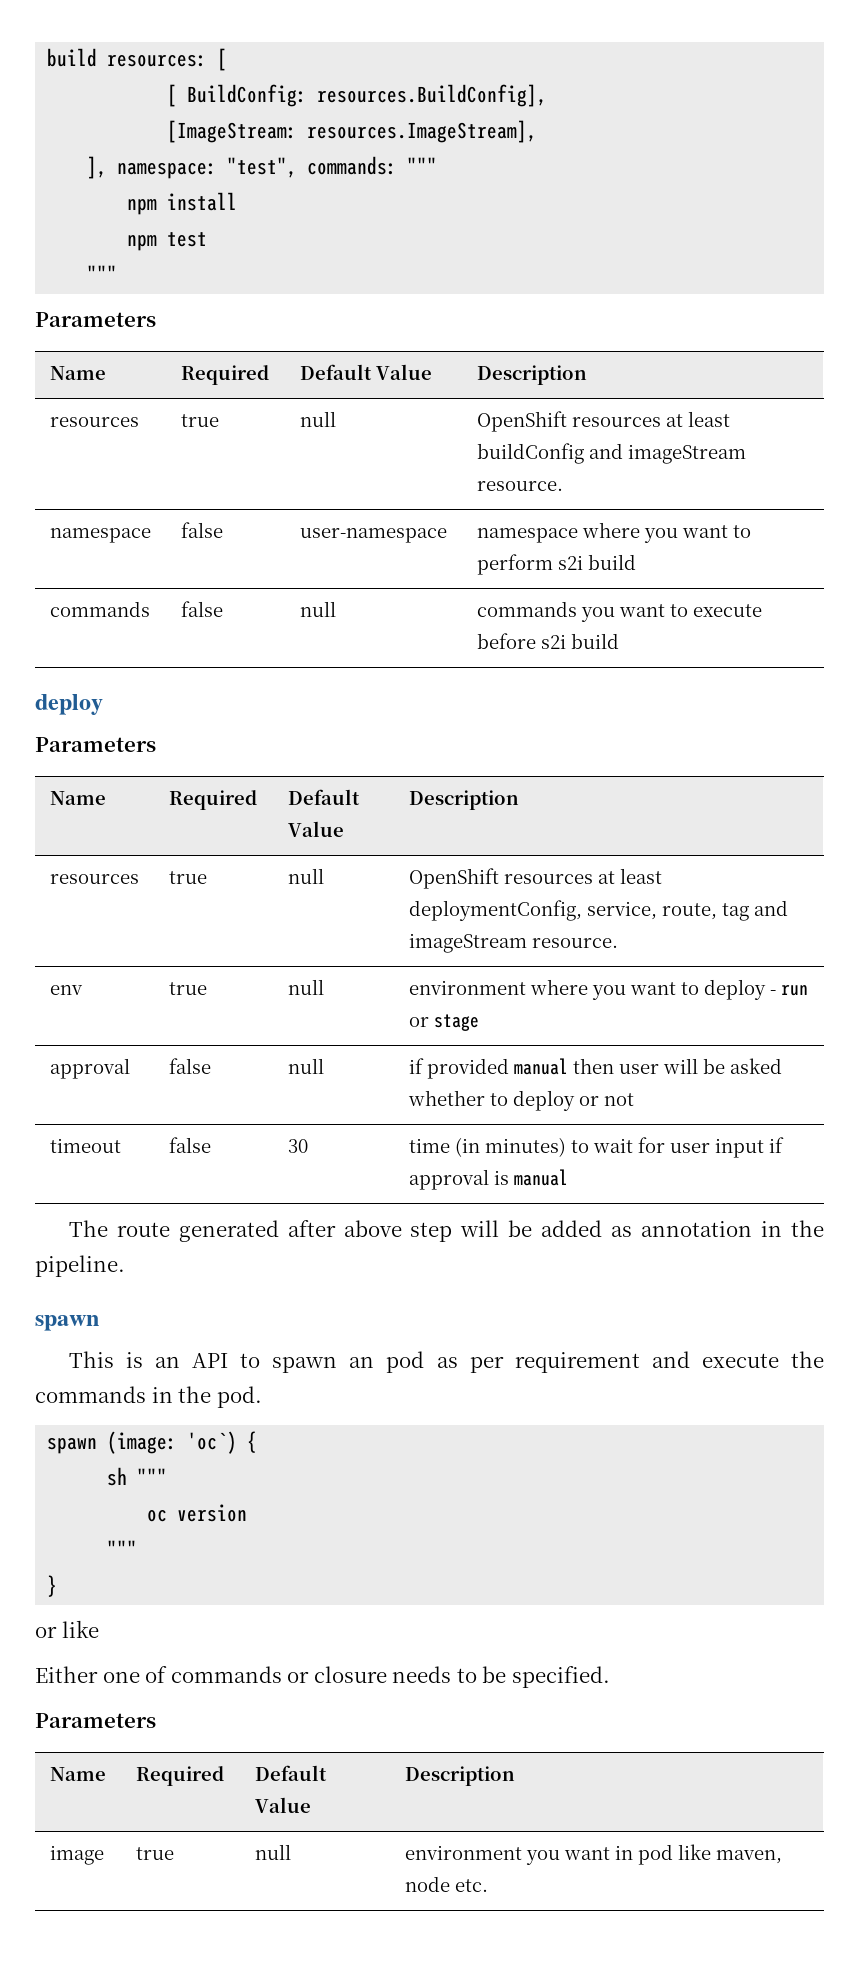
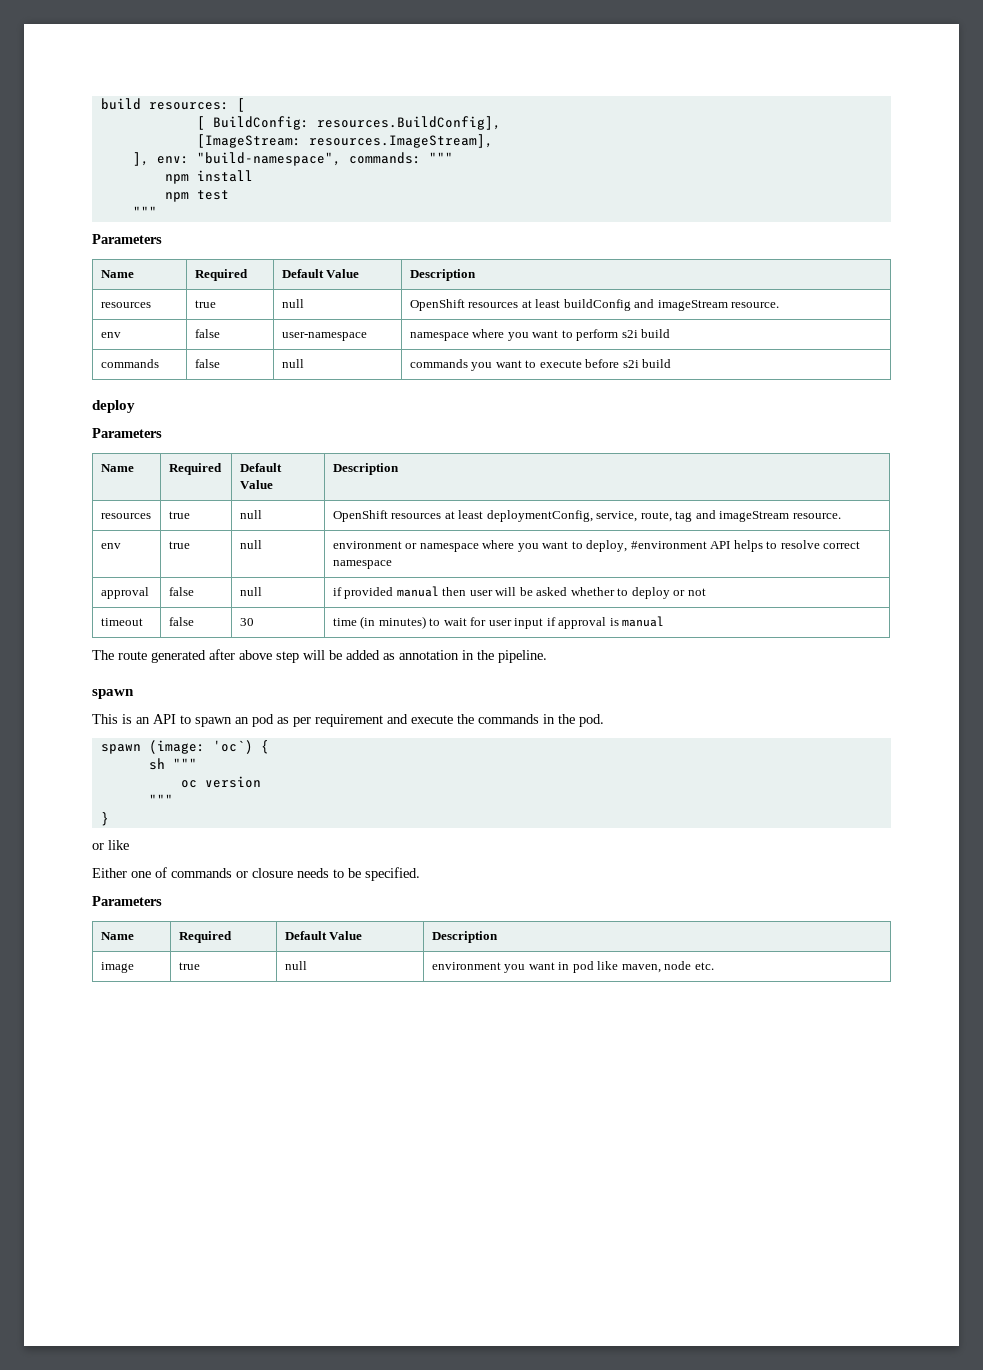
- ], namespace: "test", commands: """
+ ], env: "build-namespace", commands: """
- namespace | false | user-namespace | namespace where you want to perform s2i build
+ env | false | user-namespace | namespace where you want to perform s2i build
- env | true | null | environment where you want to deploy - run or stage
+ env | true | null | environment or namespace where you want to deploy, #environment API helps to resolve correct namespace

